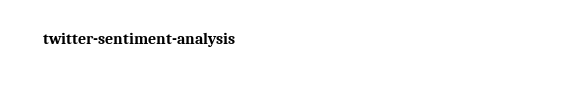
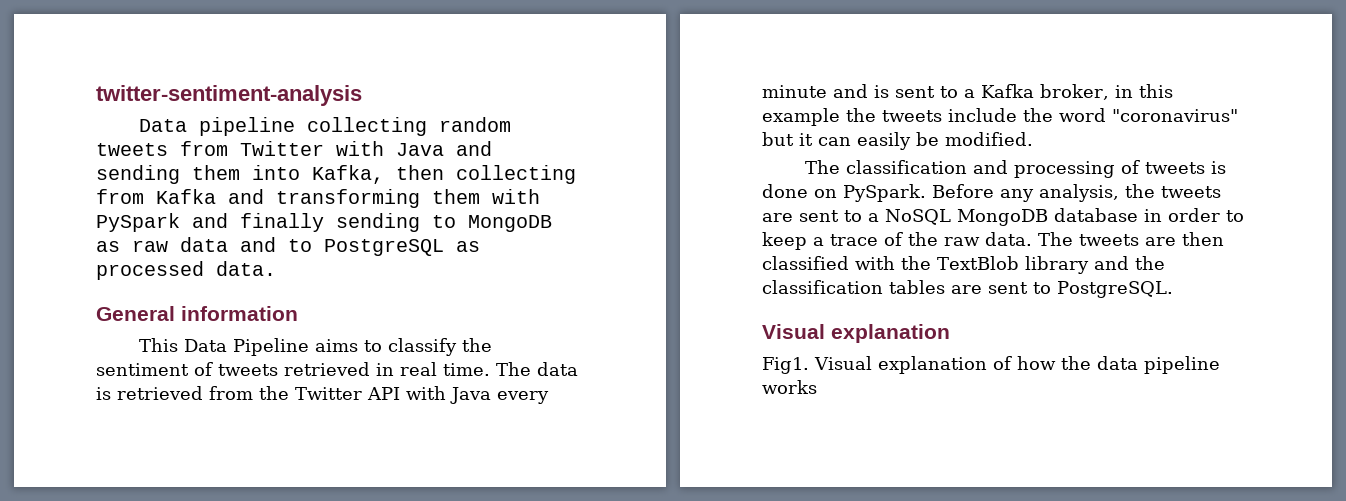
+ Data pipeline collecting random tweets from Twitter with Java and sending them into Kafka, then collecting from Kafka and transforming them with PySpark and finally sending to MongoDB as raw data and to PostgreSQL as processed data.
+ General information
+ This Data Pipeline aims to classify the sentiment of tweets retrieved in real time. The data is retrieved from the Twitter API with Java every minute and is sent to a Kafka broker, in this example the tweets include the word "coronavirus" but it can easily be modified.
+ The classification and processing of tweets is done on PySpark. Before any analysis, the tweets are sent to a NoSQL MongoDB database in order to keep a trace of the raw data. The tweets are then classified with the TextBlob library and the classification tables are sent to PostgreSQL.
+ Visual explanation
+ Fig1. Visual explanation of how the data pipeline works

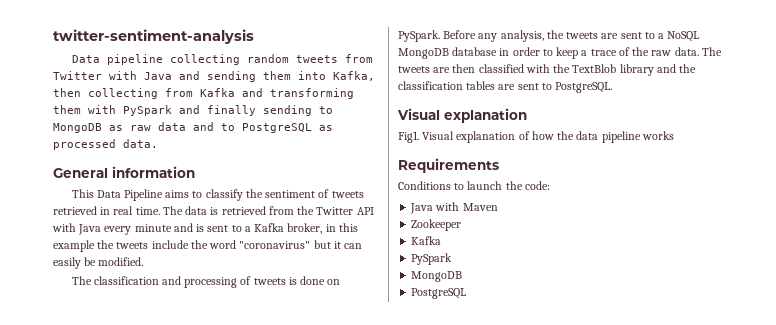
+ Requirements
+ Conditions to launch the code:
+ Java with Maven
+ Zookeeper
+ Kafka
+ PySpark
+ MongoDB
+ PostgreSQL

